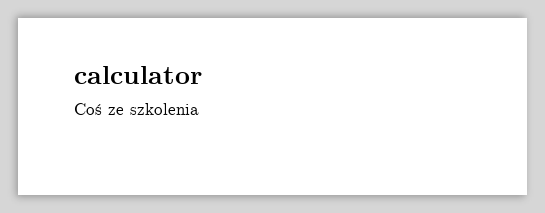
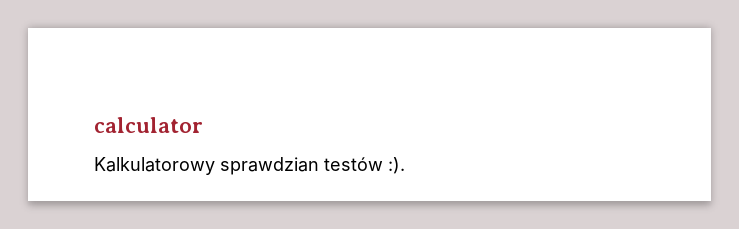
- Coś ze szkolenia
+ Kalkulatorowy sprawdzian testów :).

